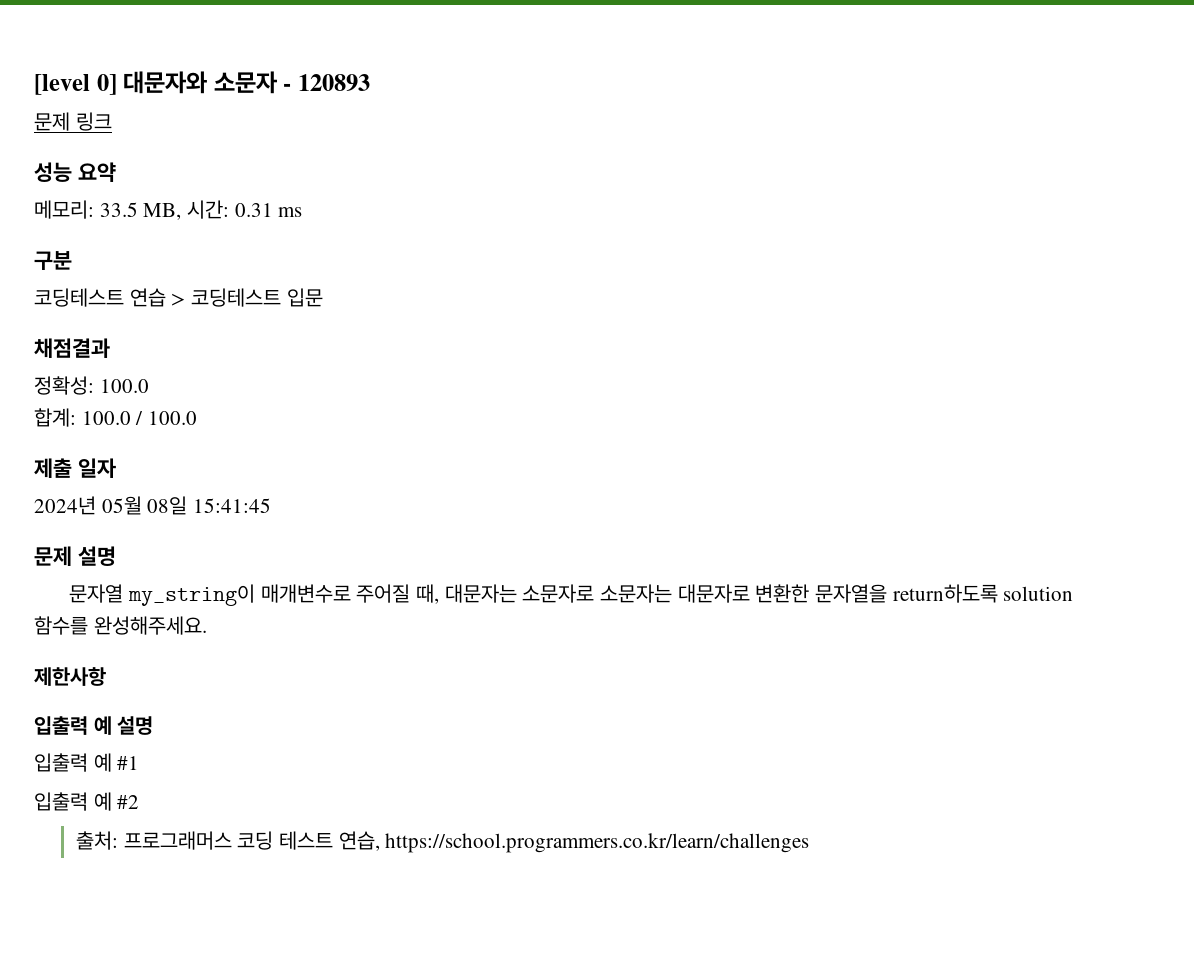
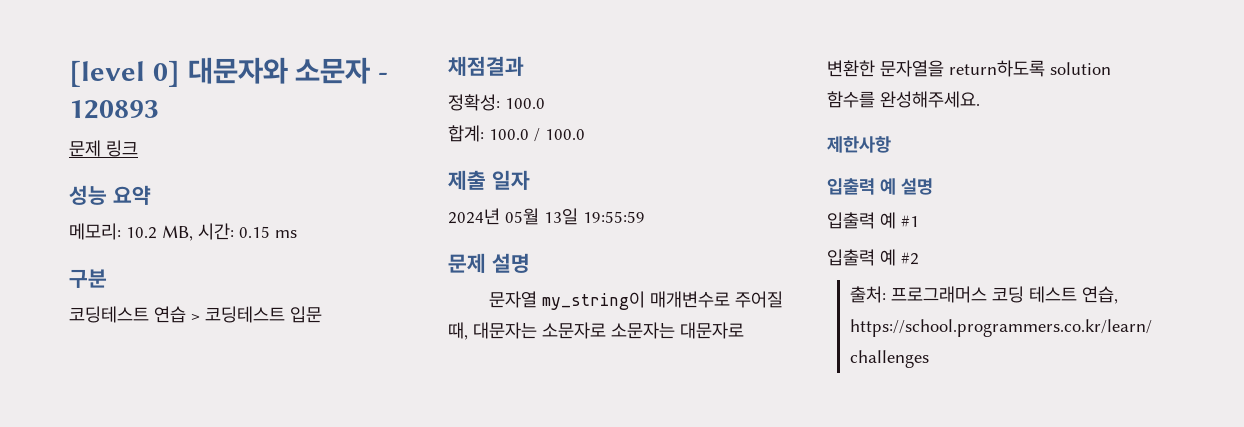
- 메모리: 33.5 MB, 시간: 0.31 ms
+ 메모리: 10.2 MB, 시간: 0.15 ms
- 2024년 05월 08일 15:41:45
+ 2024년 05월 13일 19:55:59

